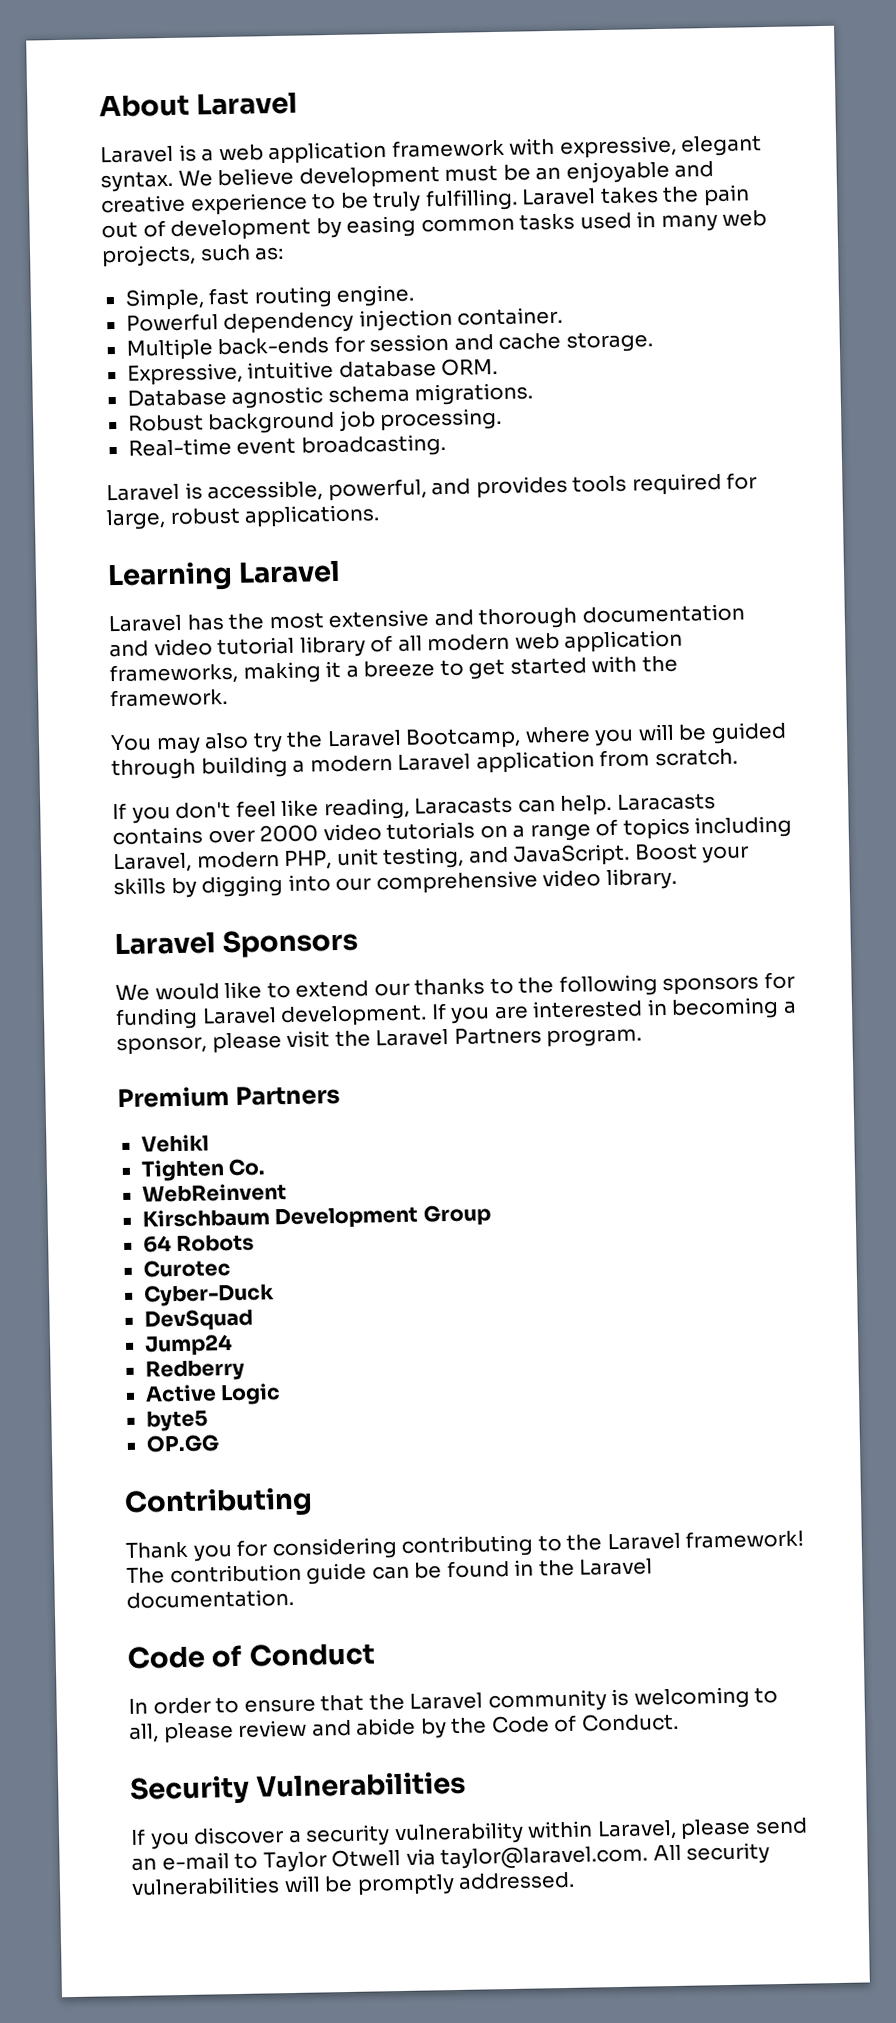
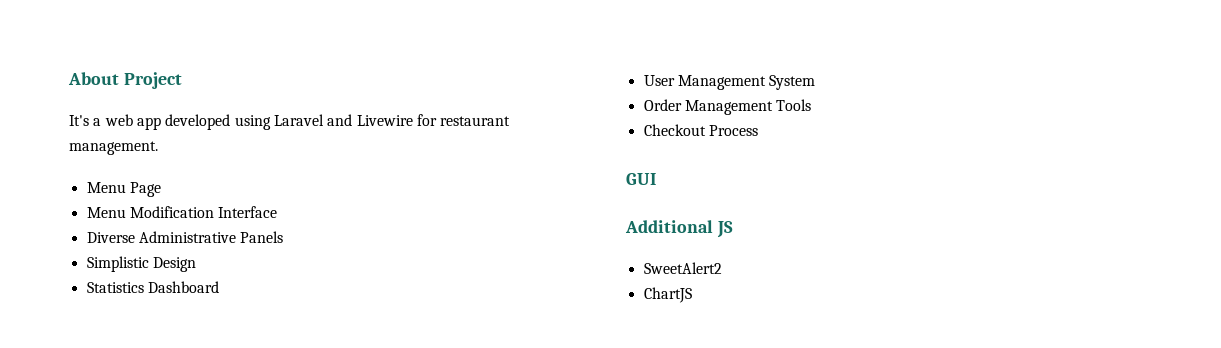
- About Laravel
- Laravel is a web application framework with expressive, elegant syntax. We believe development must be an enjoyable and creative experience to be truly fulfilling. Laravel takes the pain out of development by easing common tasks used in many web projects, such as:
- Simple, fast routing engine.
- Powerful dependency injection container.
- Multiple back-ends for session and cache storage.
- Expressive, intuitive database ORM.
- Database agnostic schema migrations.
- Robust background job processing.
- Real-time event broadcasting.
- Laravel is accessible, powerful, and provides tools required for large, robust applications.
- Learning Laravel
- Laravel has the most extensive and thorough documentation and video tutorial library of all modern web application frameworks, making it a breeze to get started with the framework.
- You may also try the Laravel Bootcamp, where you will be guided through building a modern Laravel application from scratch.
- If you don't feel like reading, Laracasts can help. Laracasts contains over 2000 video tutorials on a range of topics including Laravel, modern PHP, unit testing, and JavaScript. Boost your skills by digging into our comprehensive video library.
- Laravel Sponsors
- We would like to extend our thanks to the following sponsors for funding Laravel development. If you are interested in becoming a sponsor, please visit the Laravel Partners program.
- Premium Partners
- Vehikl
- Tighten Co.
- WebReinvent
- Kirschbaum Development Group
- 64 Robots
- Curotec
- Cyber-Duck
- DevSquad
- Jump24
- Redberry
- Active Logic
- byte5
- OP.GG
- Contributing
- Thank you for considering contributing to the Laravel framework! The contribution guide can be found in the Laravel documentation.
- Code of Conduct
- In order to ensure that the Laravel community is welcoming to all, please review and abide by the Code of Conduct.
- Security Vulnerabilities
- If you discover a security vulnerability within Laravel, please send an e-mail to Taylor Otwell via taylor@laravel.com. All security vulnerabilities will be promptly addressed.
+ About Project
+ It's a web app developed using Laravel and Livewire for restaurant management.
+ Menu Page
+ Menu Modification Interface
+ Diverse Administrative Panels
+ Simplistic Design
+ Statistics Dashboard
+ User Management System
+ Order Management Tools
+ Checkout Process
+ GUI
+ Additional JS
+ SweetAlert2
+ ChartJS

